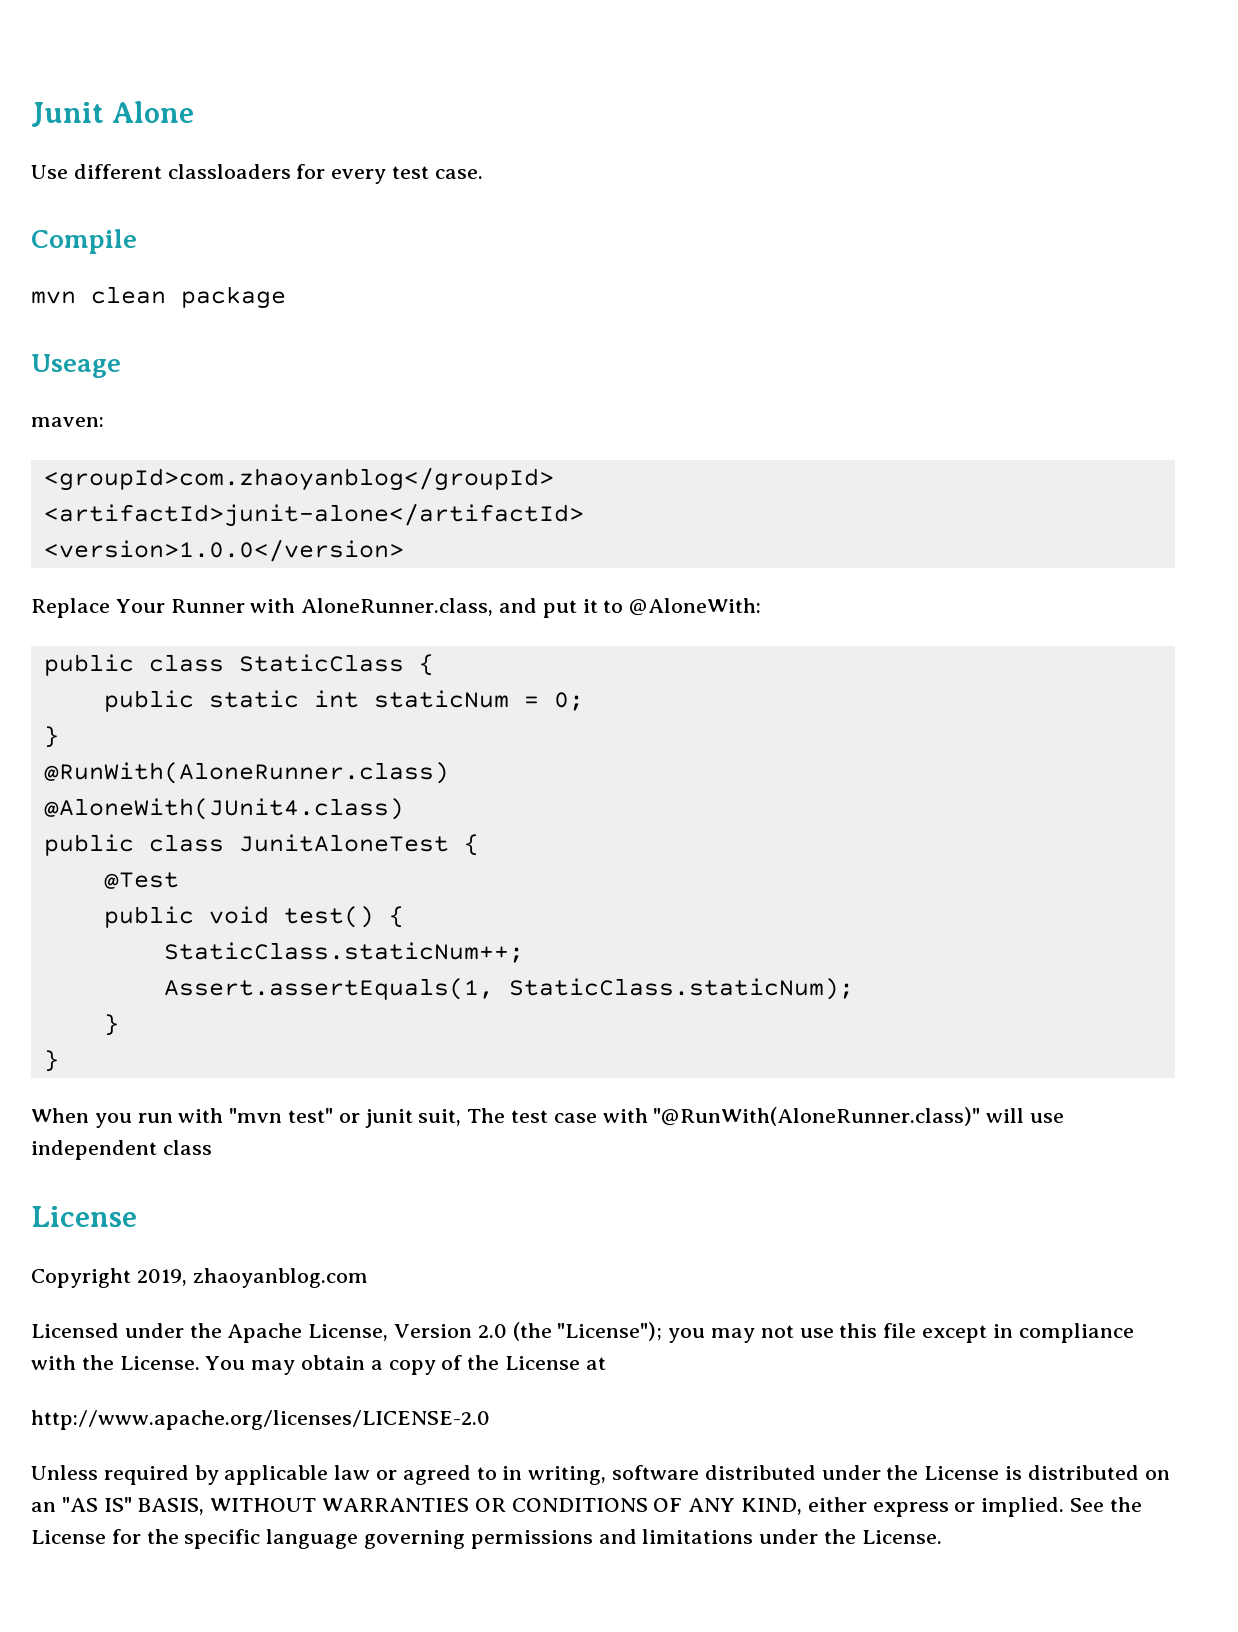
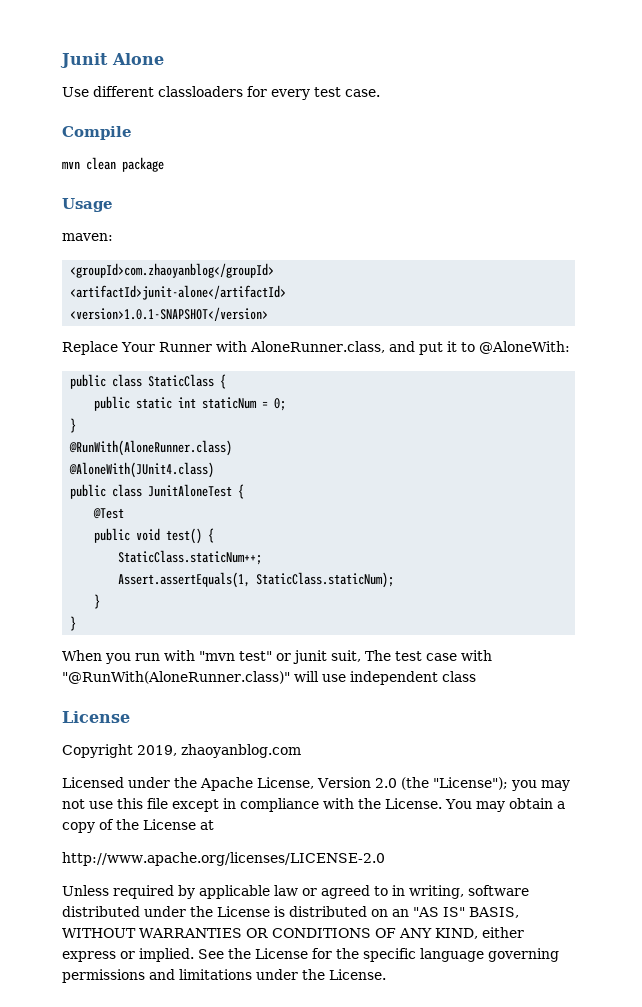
- Useage
+ Usage
- <version>1.0.0</version>
+ <version>1.0.1-SNAPSHOT</version>

